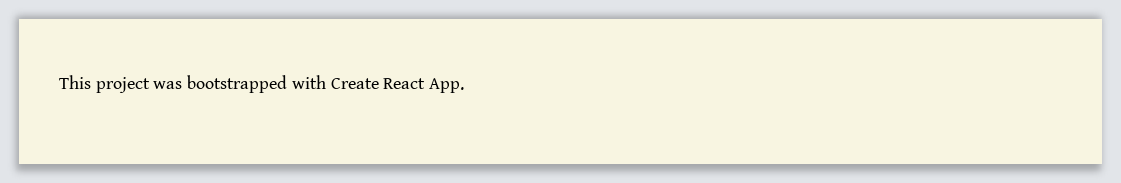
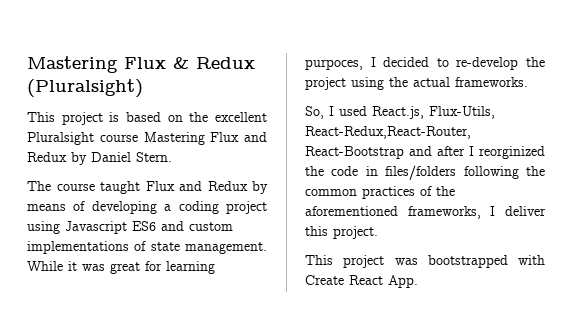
+ Mastering Flux & Redux (Pluralsight)
+ This project is based on the excellent Pluralsight course Mastering Flux and Redux by Daniel Stern.
+ The course taught Flux and Redux by means of developing a coding project using Javascript ES6 and custom implementations of state management. While it was great for learning purpoces, I decided to re-develop the project using the actual frameworks.
+ So, I used React.js, Flux-Utils, React-Redux,React-Router, React-Bootstrap and after I reorginized the code in files/folders following the common practices of the aforementioned frameworks, I deliver this project.

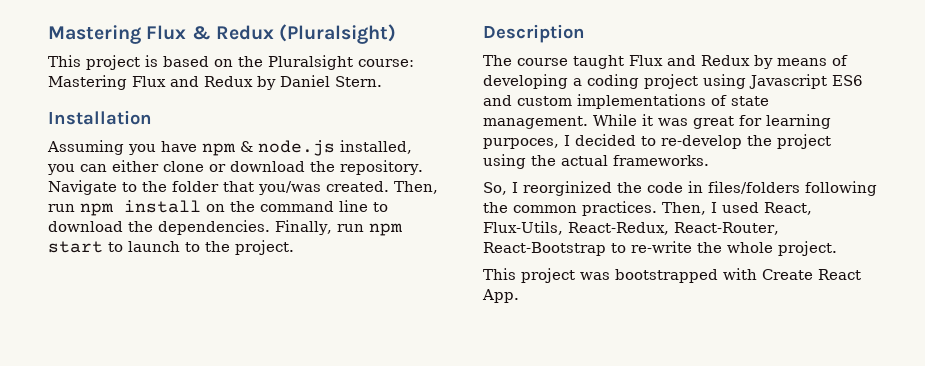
- This project is based on the excellent Pluralsight course Mastering Flux and Redux by Daniel Stern.
+ This project is based on the Pluralsight course: Mastering Flux and Redux by Daniel Stern.
+ Installation
+ Assuming you have npm & node.js installed, you can either clone or download the repository. Navigate to the folder that you/was created. Then, run npm install on the command line to download the dependencies. Finally, run npm start to launch to the project.
+ Description
- So, I used React.js, Flux-Utils, React-Redux,React-Router, React-Bootstrap and after I reorginized the code in files/folders following the common practices of the aforementioned frameworks, I deliver this project.
+ So, I reorginized the code in files/folders following the common practices. Then, I used React, Flux-Utils, React-Redux, React-Router, React-Bootstrap to re-write the whole project.

